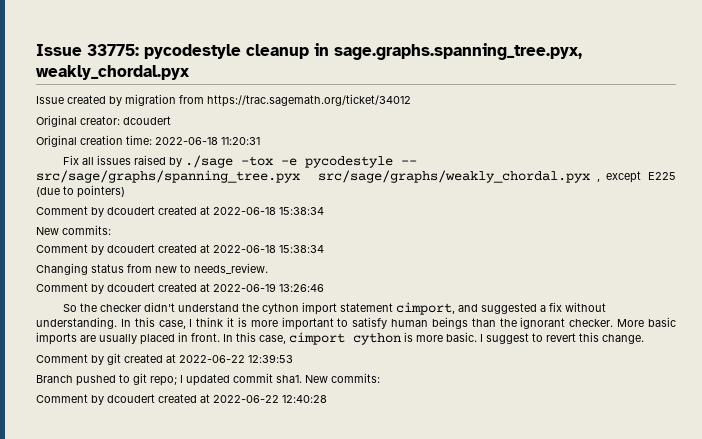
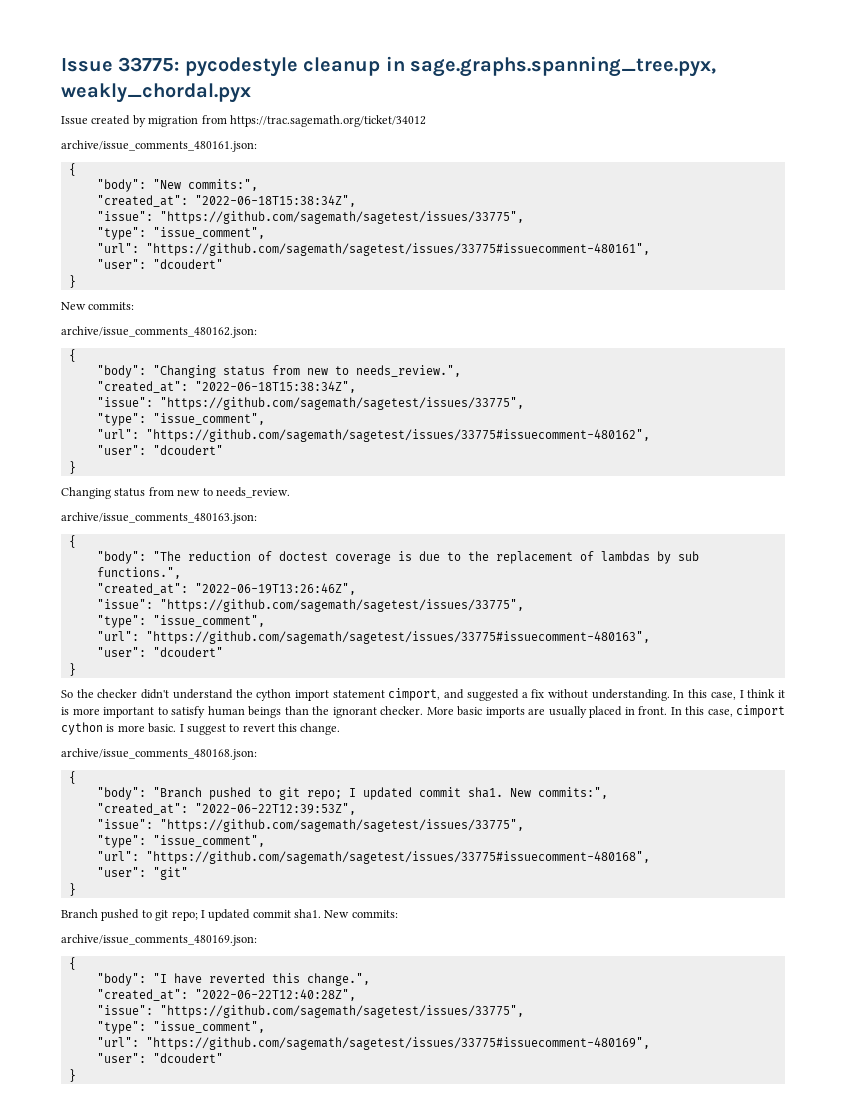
- Original creator: dcoudert
- Original creation time: 2022-06-18 11:20:31
- Fix all issues raised by ./sage -tox -e pycodestyle -- src/sage/graphs/spanning_tree.pyx src/sage/graphs/weakly_chordal.pyx , except E225 (due to pointers)
- Comment by dcoudert created at 2022-06-18 15:38:34
+ archive/issue_comments_480161.json:
+ {
+ "body": "New commits:",
+ "created_at": "2022-06-18T15:38:34Z",
+ "issue": "https://github.com/sagemath/sagetest/issues/33775",
+ "type": "issue_comment",
+ "url": "https://github.com/sagemath/sagetest/issues/33775#issuecomment-480161",
+ "user": "dcoudert"
+ }
  New commits:
- Comment by dcoudert created at 2022-06-18 15:38:34
+ archive/issue_comments_480162.json:
+ {
+ "body": "Changing status from new to needs_review.",
+ "created_at": "2022-06-18T15:38:34Z",
+ "issue": "https://github.com/sagemath/sagetest/issues/33775",
+ "type": "issue_comment",
+ "url": "https://github.com/sagemath/sagetest/issues/33775#issuecomment-480162",
+ "user": "dcoudert"
+ }
- Comment by dcoudert created at 2022-06-19 13:26:46
+ archive/issue_comments_480163.json:
+ {
+ "body": "The reduction of doctest coverage is due to the replacement of lambdas by sub functions.",
+ "created_at": "2022-06-19T13:26:46Z",
+ "issue": "https://github.com/sagemath/sagetest/issues/33775",
+ "type": "issue_comment",
+ "url": "https://github.com/sagemath/sagetest/issues/33775#issuecomment-480163",
+ "user": "dcoudert"
+ }
- Comment by git created at 2022-06-22 12:39:53
+ archive/issue_comments_480168.json:
+ {
+ "body": "Branch pushed to git repo; I updated commit sha1. New commits:",
+ "created_at": "2022-06-22T12:39:53Z",
+ "issue": "https://github.com/sagemath/sagetest/issues/33775",
+ "type": "issue_comment",
+ "url": "https://github.com/sagemath/sagetest/issues/33775#issuecomment-480168",
+ "user": "git"
+ }
- Comment by dcoudert created at 2022-06-22 12:40:28
+ archive/issue_comments_480169.json:
+ {
+ "body": "I have reverted this change.",
+ "created_at": "2022-06-22T12:40:28Z",
+ "issue": "https://github.com/sagemath/sagetest/issues/33775",
+ "type": "issue_comment",
+ "url": "https://github.com/sagemath/sagetest/issues/33775#issuecomment-480169",
+ "user": "dcoudert"
+ }

